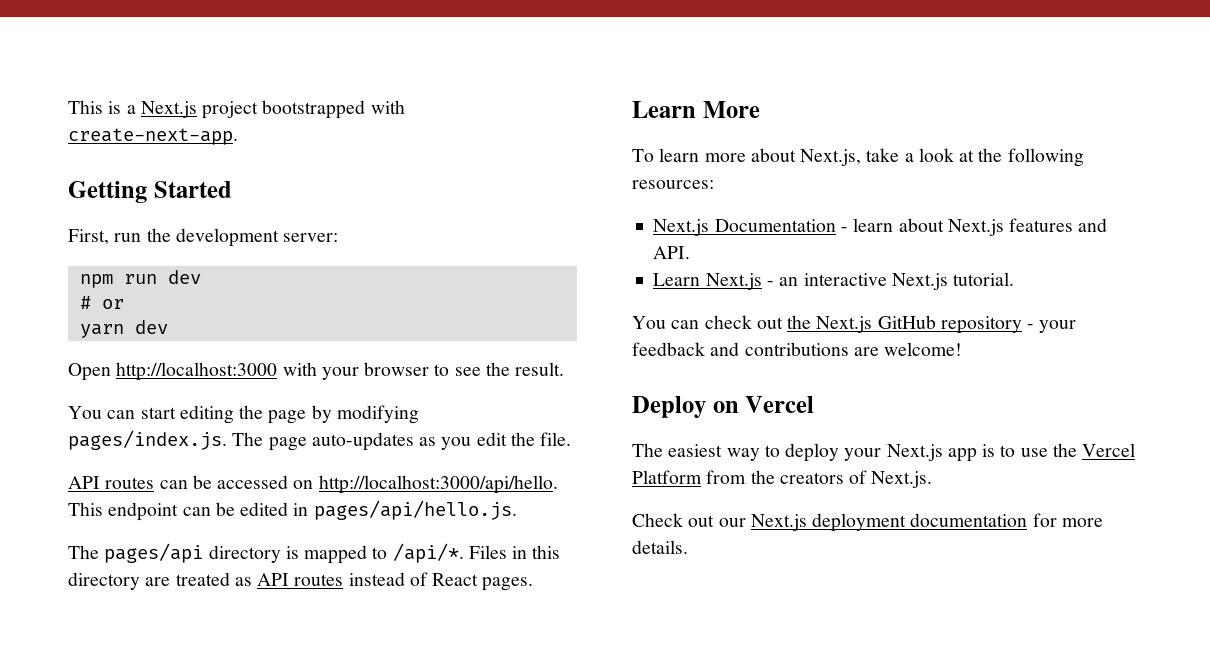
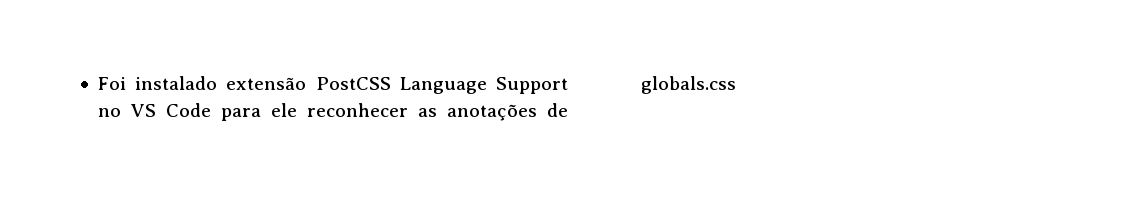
- This is a Next.js project bootstrapped with create-next-app.
- Getting Started
- First, run the development server:
- npm run dev
- # or
- yarn dev
- Open http://localhost:3000 with your browser to see the result.
- You can start editing the page by modifying pages/index.js. The page auto-updates as you edit the file.
- API routes can be accessed on http://localhost:3000/api/hello. This endpoint can be edited in pages/api/hello.js.
- The pages/api directory is mapped to /api/*. Files in this directory are treated as API routes instead of React pages.
- Learn More
- To learn more about Next.js, take a look at the following resources:
- Next.js Documentation - learn about Next.js features and API.
- Learn Next.js - an interactive Next.js tutorial.
- You can check out the Next.js GitHub repository - your feedback and contributions are welcome!
- Deploy on Vercel
- The easiest way to deploy your Next.js app is to use the Vercel Platform from the creators of Next.js.
- Check out our Next.js deployment documentation for more details.
+ Foi instalado extensão PostCSS Language Support no VS Code para ele reconhecer as anotações de globals.css

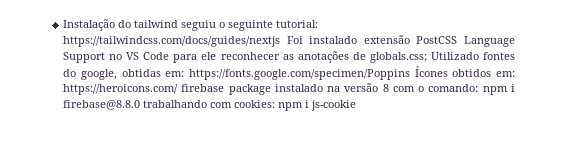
- Foi instalado extensão PostCSS Language Support no VS Code para ele reconhecer as anotações de globals.css
+ Instalação do tailwind seguiu o seguinte tutorial: https://tailwindcss.com/docs/guides/nextjs Foi instalado extensão PostCSS Language Support no VS Code para ele reconhecer as anotações de globals.css; Utilizado fontes do google, obtidas em: https://fonts.google.com/specimen/Poppins Ícones obtidos em: https://heroicons.com/ firebase package instalado na versão 8 com o comando: npm i firebase@8.8.0 trabalhando com cookies: npm i js-cookie

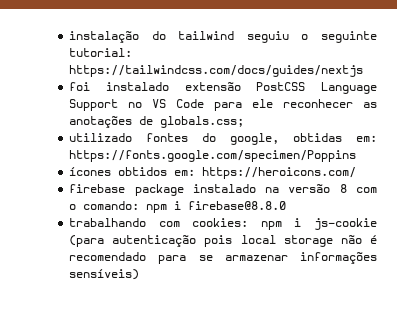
- Instalação do tailwind seguiu o seguinte tutorial: https://tailwindcss.com/docs/guides/nextjs Foi instalado extensão PostCSS Language Support no VS Code para ele reconhecer as anotações de globals.css; Utilizado fontes do google, obtidas em: https://fonts.google.com/specimen/Poppins Ícones obtidos em: https://heroicons.com/ firebase package instalado na versão 8 com o comando: npm i firebase@8.8.0 trabalhando com cookies: npm i js-cookie
+ instalação do tailwind seguiu o seguinte tutorial: https://tailwindcss.com/docs/guides/nextjs
+ foi instalado extensão PostCSS Language Support no VS Code para ele reconhecer as anotações de globals.css;
+ utilizado fontes do google, obtidas em: https://fonts.google.com/specimen/Poppins
+ ícones obtidos em: https://heroicons.com/
+ firebase package instalado na versão 8 com o comando: npm i firebase@8.8.0
+ trabalhando com cookies: npm i js-cookie (para autenticação pois local storage não é recomendado para se armazenar informações sensíveis)

